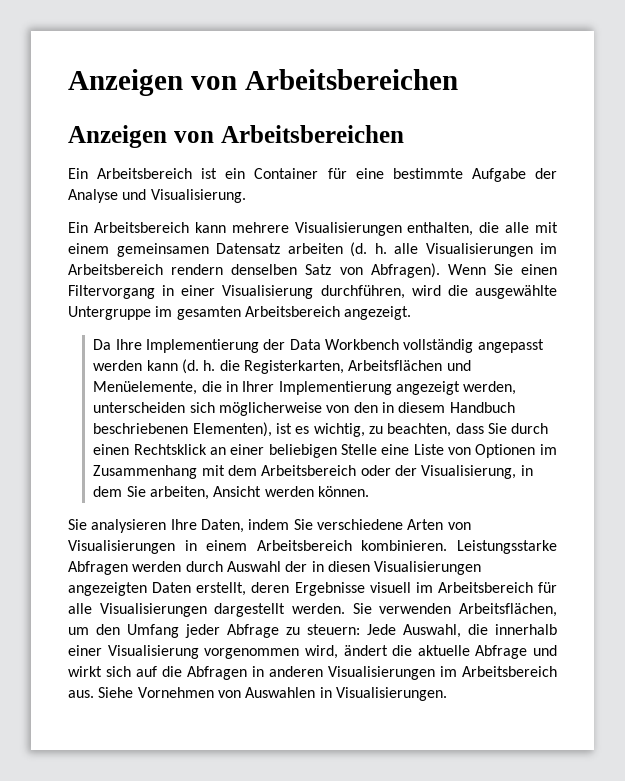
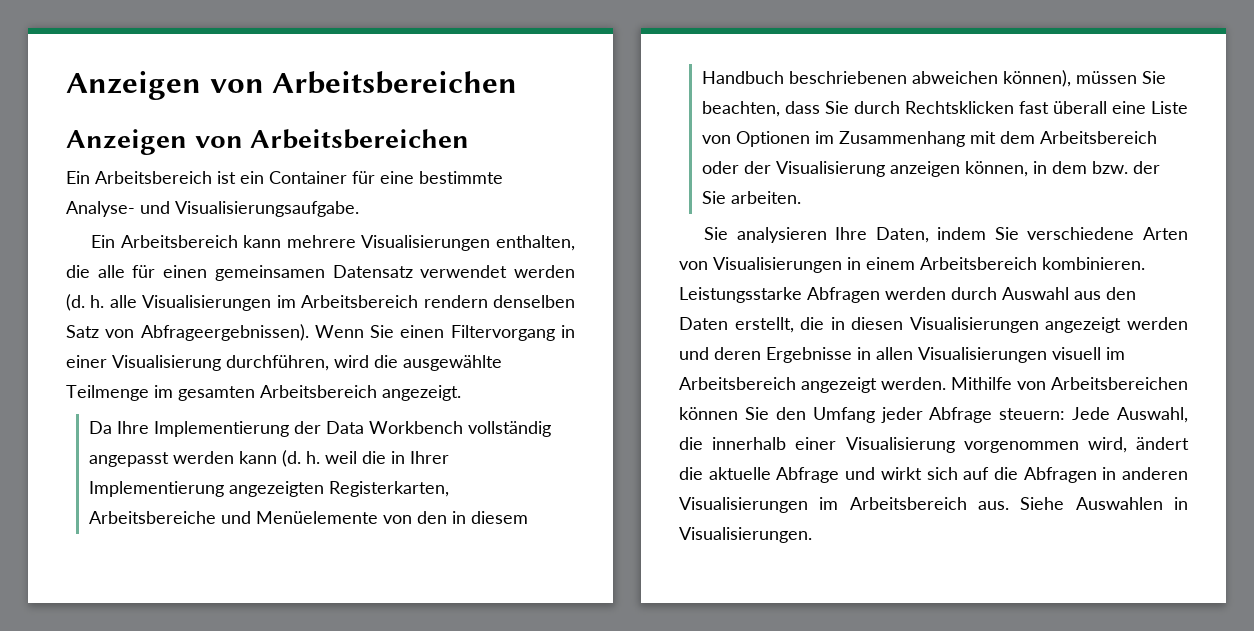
- Ein Arbeitsbereich ist ein Container für eine bestimmte Aufgabe der Analyse und Visualisierung.
+ Ein Arbeitsbereich ist ein Container für eine bestimmte Analyse- und Visualisierungsaufgabe.
- Ein Arbeitsbereich kann mehrere Visualisierungen enthalten, die alle mit einem gemeinsamen Datensatz arbeiten (d. h. alle Visualisierungen im Arbeitsbereich rendern denselben Satz von Abfragen).
+ Ein Arbeitsbereich kann mehrere Visualisierungen enthalten, die alle für einen gemeinsamen Datensatz verwendet werden (d. h. alle Visualisierungen im Arbeitsbereich rendern denselben Satz von Abfrageergebnissen).
- Wenn Sie einen Filtervorgang in einer Visualisierung durchführen, wird die ausgewählte Untergruppe im gesamten Arbeitsbereich angezeigt.
+ Wenn Sie einen Filtervorgang in einer Visualisierung durchführen, wird die ausgewählte Teilmenge im gesamten Arbeitsbereich angezeigt.
- Da Ihre Implementierung der Data Workbench vollständig angepasst werden kann (d. h. die Registerkarten, Arbeitsflächen und Menüelemente, die in Ihrer Implementierung angezeigt werden, unterscheiden sich möglicherweise von den in diesem Handbuch beschriebenen Elementen), ist es wichtig, zu beachten, dass Sie durch einen Rechtsklick an einer beliebigen Stelle eine Liste von Optionen im Zusammenhang mit dem Arbeitsbereich oder der Visualisierung, in dem Sie arbeiten, Ansicht werden können.
+ Da Ihre Implementierung der Data Workbench vollständig angepasst werden kann (d. h. weil die in Ihrer Implementierung angezeigten Registerkarten, Arbeitsbereiche und Menüelemente von den in diesem Handbuch beschriebenen abweichen können), müssen Sie beachten, dass Sie durch Rechtsklicken fast überall eine Liste von Optionen im Zusammenhang mit dem Arbeitsbereich oder der Visualisierung anzeigen können, in dem bzw. der Sie arbeiten.
- Leistungsstarke Abfragen werden durch Auswahl der in diesen Visualisierungen angezeigten Daten erstellt, deren Ergebnisse visuell im Arbeitsbereich für alle Visualisierungen dargestellt werden. Sie verwenden Arbeitsflächen, um den Umfang jeder Abfrage zu steuern: Jede Auswahl, die innerhalb einer Visualisierung vorgenommen wird, ändert die aktuelle Abfrage und wirkt sich auf die Abfragen in anderen Visualisierungen im Arbeitsbereich aus.
+ Leistungsstarke Abfragen werden durch Auswahl aus den Daten erstellt, die in diesen Visualisierungen angezeigt werden und deren Ergebnisse in allen Visualisierungen visuell im Arbeitsbereich angezeigt werden. Mithilfe von Arbeitsbereichen können Sie den Umfang jeder Abfrage steuern: Jede Auswahl, die innerhalb einer Visualisierung vorgenommen wird, ändert die aktuelle Abfrage und wirkt sich auf die Abfragen in anderen Visualisierungen im Arbeitsbereich aus.
- Siehe Vornehmen von Auswahlen in Visualisierungen.
+ Siehe Auswahlen in Visualisierungen.

